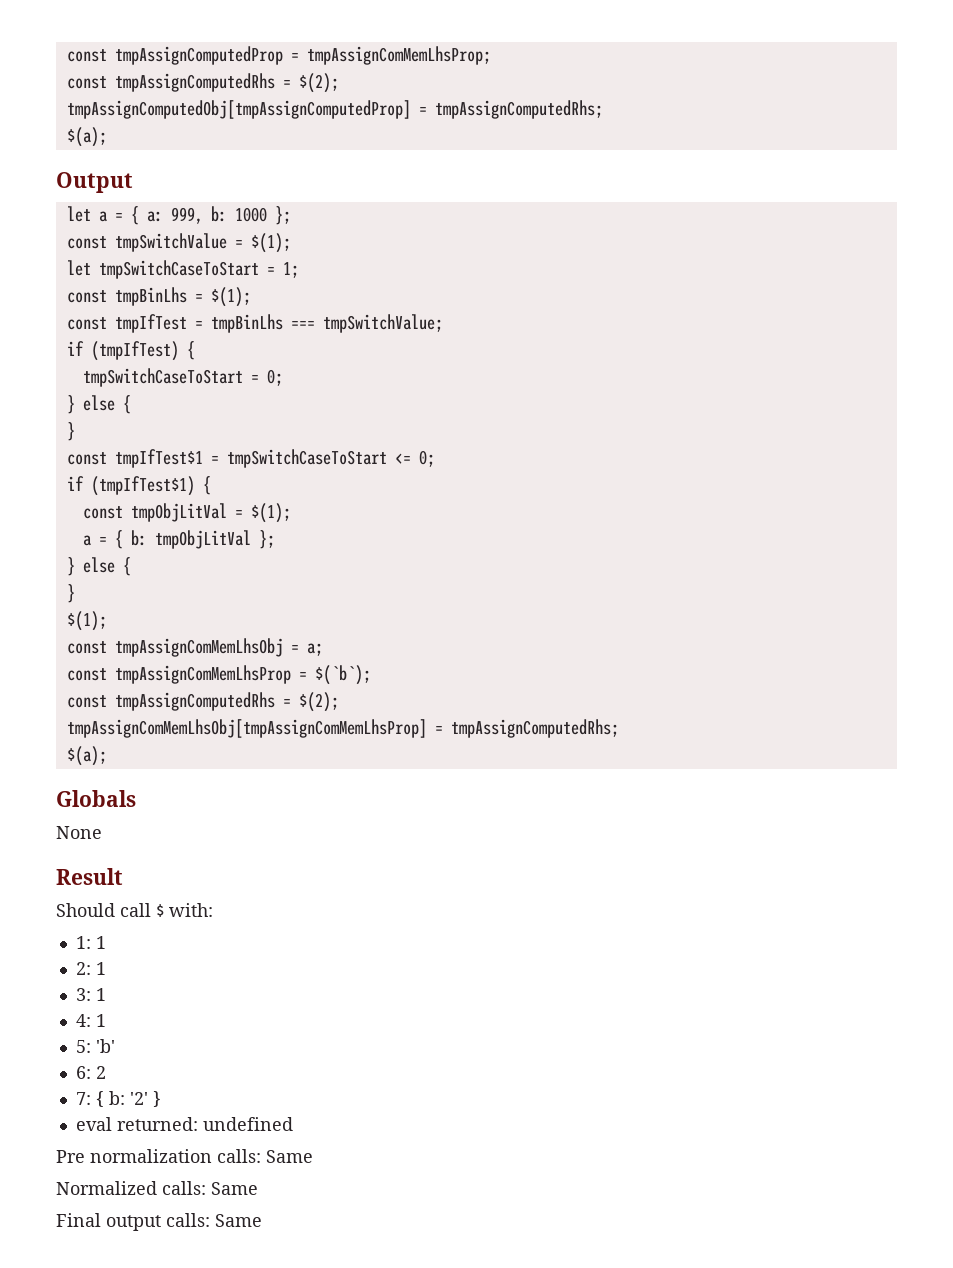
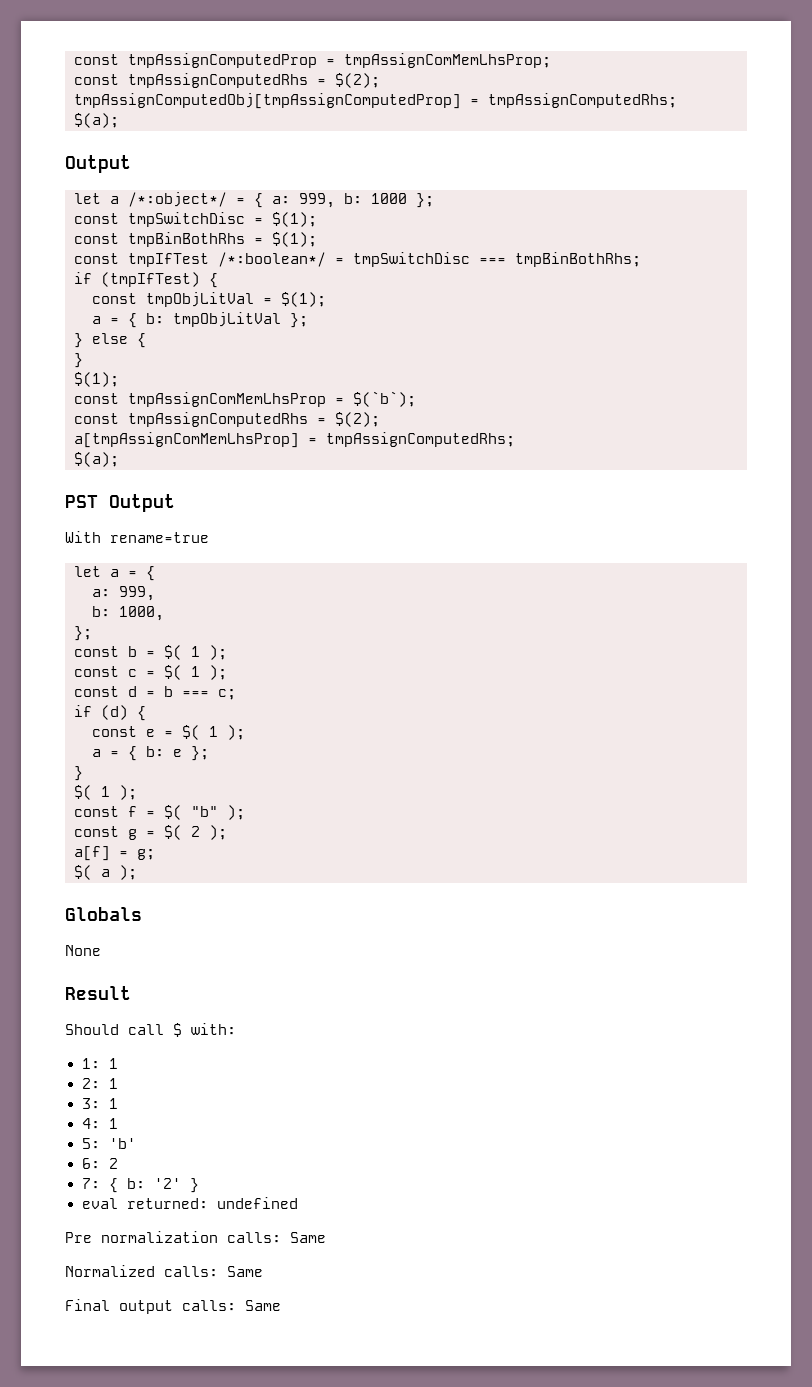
- let a = { a: 999, b: 1000 };
+ let a /*:object*/ = { a: 999, b: 1000 };
- const tmpSwitchValue = $(1);
- let tmpSwitchCaseToStart = 1;
- const tmpBinLhs = $(1);
+ const tmpSwitchDisc = $(1);
+ const tmpBinBothRhs = $(1);
- const tmpIfTest = tmpBinLhs === tmpSwitchValue;
+ const tmpIfTest /*:boolean*/ = tmpSwitchDisc === tmpBinBothRhs;
  if (tmpIfTest) {
- tmpSwitchCaseToStart = 0;
- } else {
- }
- const tmpIfTest$1 = tmpSwitchCaseToStart <= 0;
- if (tmpIfTest$1) {
- const tmpAssignComMemLhsObj = a;
- tmpAssignComMemLhsObj[tmpAssignComMemLhsProp] = tmpAssignComputedRhs;
+ a[tmpAssignComMemLhsProp] = tmpAssignComputedRhs;
  $(a);
+ PST Output
+ With rename=true
+ let a = {
+ a: 999,
+ b: 1000,
+ };
+ const b = $( 1 );
+ const c = $( 1 );
+ const d = b === c;
+ if (d) {
+ const e = $( 1 );
+ a = { b: e };
+ }
+ $( 1 );
+ const f = $( "b" );
+ const g = $( 2 );
+ a[f] = g;
+ $( a );

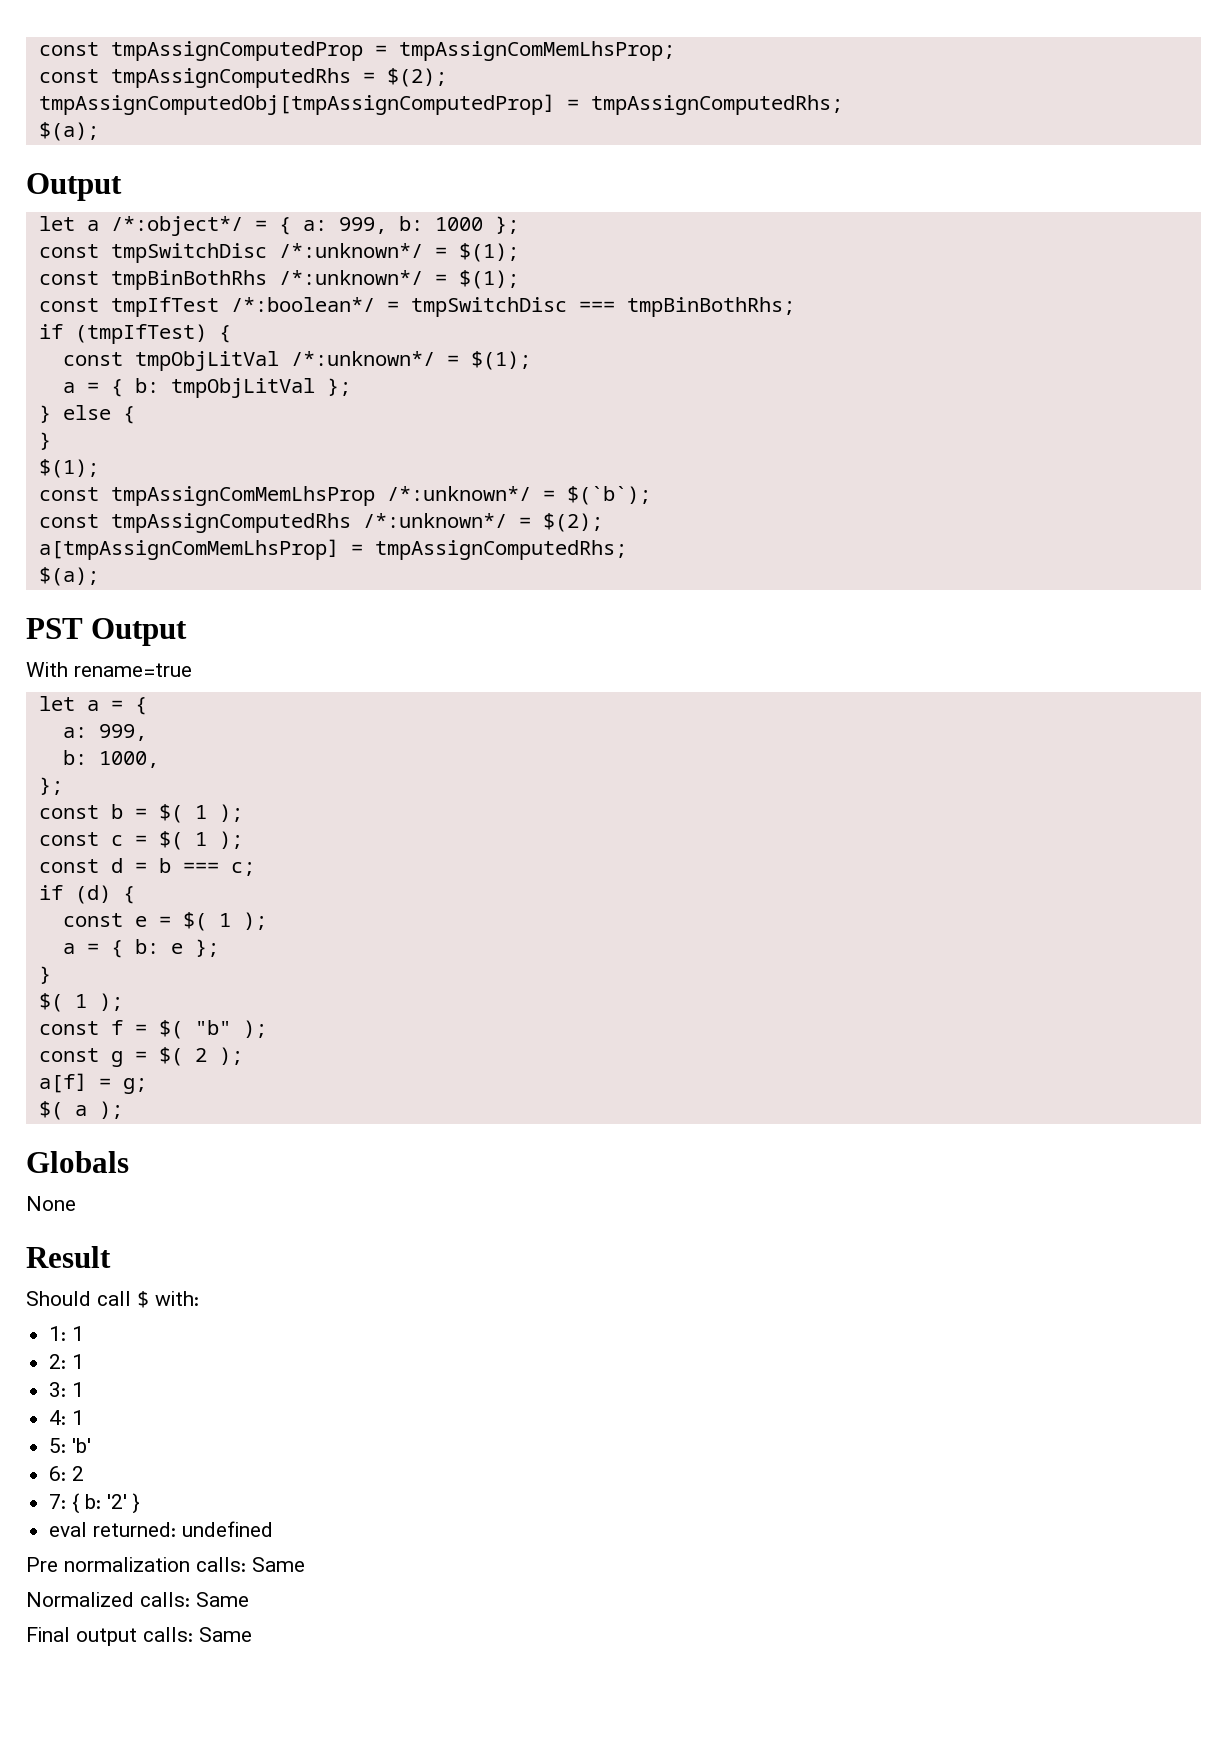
- const tmpSwitchDisc = $(1);
+ const tmpSwitchDisc /*:unknown*/ = $(1);
- const tmpBinBothRhs = $(1);
+ const tmpBinBothRhs /*:unknown*/ = $(1);
- const tmpObjLitVal = $(1);
+ const tmpObjLitVal /*:unknown*/ = $(1);
- const tmpAssignComMemLhsProp = $(`b`);
- const tmpAssignComputedRhs = $(2);
+ const tmpAssignComMemLhsProp /*:unknown*/ = $(`b`);
+ const tmpAssignComputedRhs /*:unknown*/ = $(2);

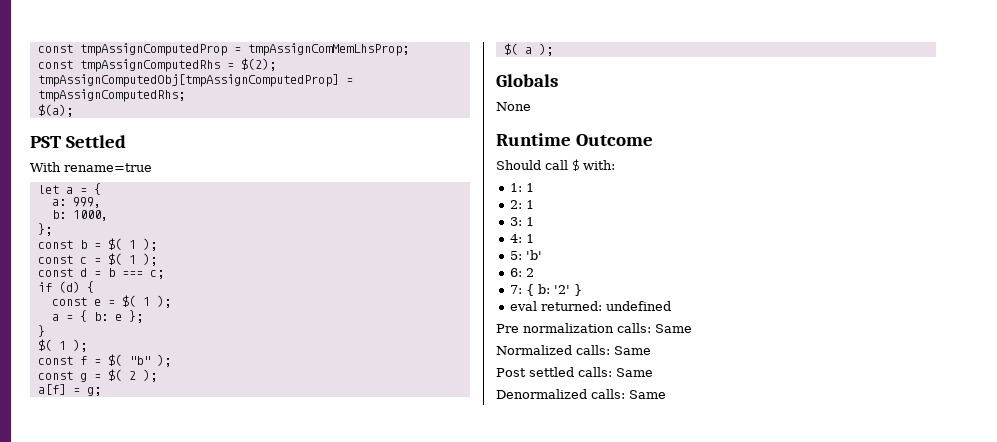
  tmpAssignComputedObj[tmpAssignComputedProp] = tmpAssignComputedRhs;
- $(a);
- Output
- let a /*:object*/ = { a: 999, b: 1000 };
- const tmpSwitchDisc /*:unknown*/ = $(1);
- const tmpBinBothRhs /*:unknown*/ = $(1);
- const tmpIfTest /*:boolean*/ = tmpSwitchDisc === tmpBinBothRhs;
- if (tmpIfTest) {
- const tmpObjLitVal /*:unknown*/ = $(1);
- a = { b: tmpObjLitVal };
- } else {
- }
- $(1);
- const tmpAssignComMemLhsProp /*:unknown*/ = $(`b`);
- const tmpAssignComputedRhs /*:unknown*/ = $(2);
- a[tmpAssignComMemLhsProp] = tmpAssignComputedRhs;
- PST Output
+ PST Settled
- Result
+ Runtime Outcome
- Final output calls: Same
+ Post settled calls: Same
+ Denormalized calls: Same

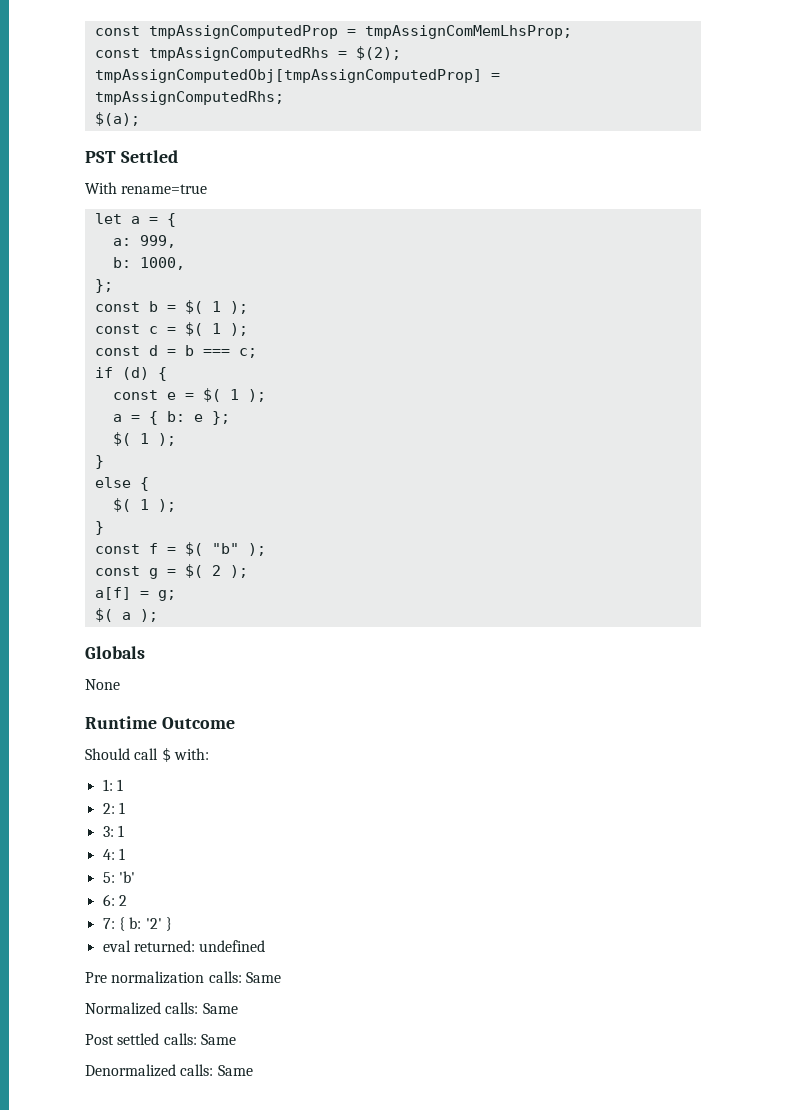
  a = { b: e };
+ $( 1 );
  }
+ else {
  $( 1 );
+ }

